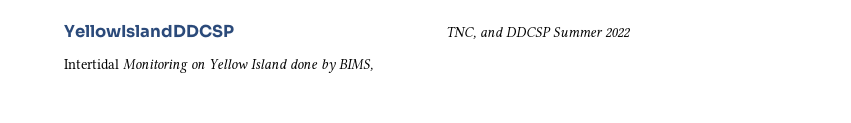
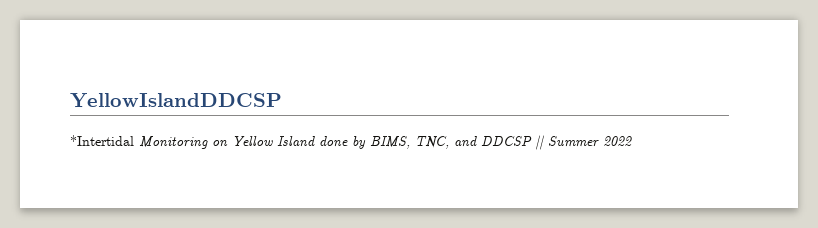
- Intertidal Monitoring on Yellow Island done by BIMS, TNC, and DDCSP Summer 2022
+ *Intertidal Monitoring on Yellow Island done by BIMS, TNC, and DDCSP || Summer 2022

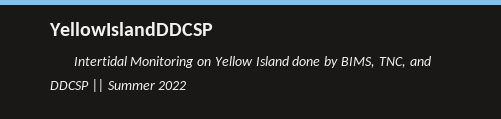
- *Intertidal Monitoring on Yellow Island done by BIMS, TNC, and DDCSP || Summer 2022
+ Intertidal Monitoring on Yellow Island done by BIMS, TNC, and DDCSP || Summer 2022

